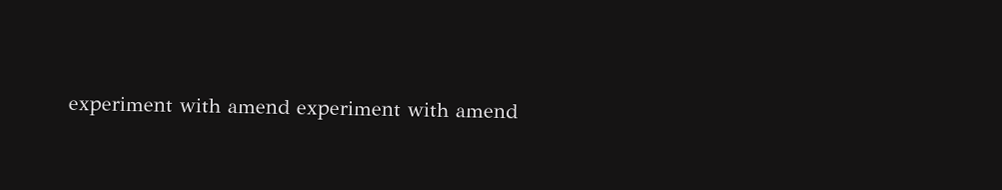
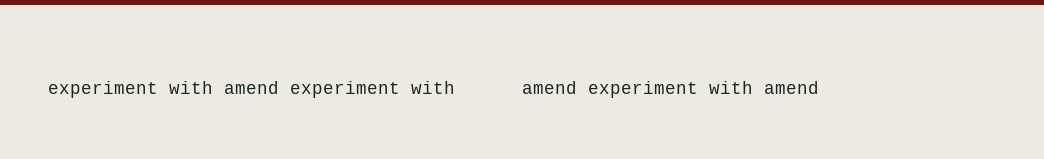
- experiment with amend experiment with amend
+ experiment with amend experiment with amend experiment with amend

